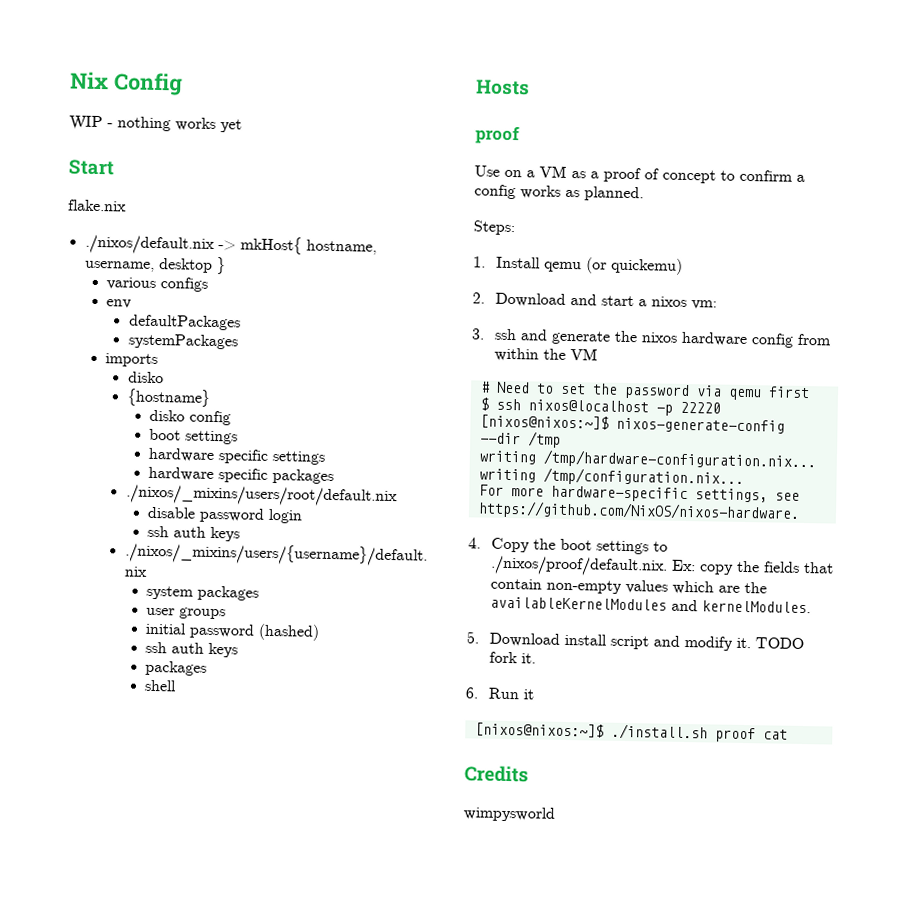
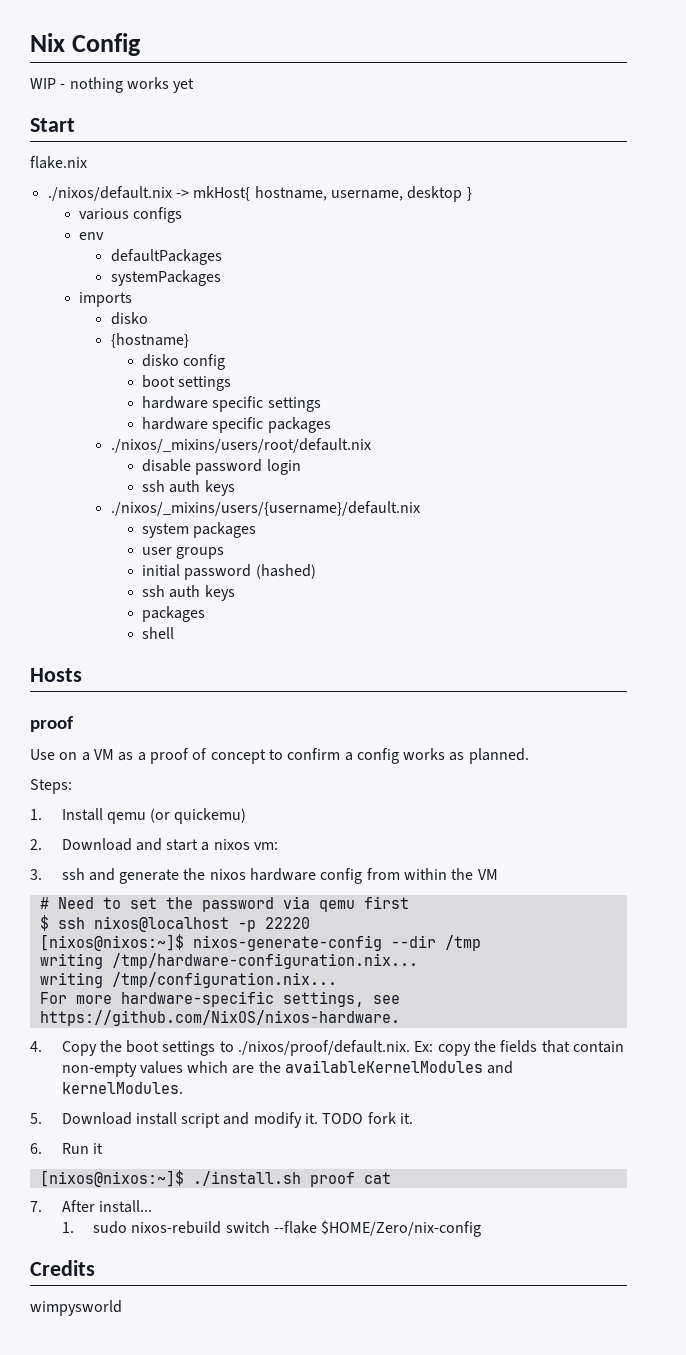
+ 7. After install...
+ 1. sudo nixos-rebuild switch --flake $HOME/Zero/nix-config

